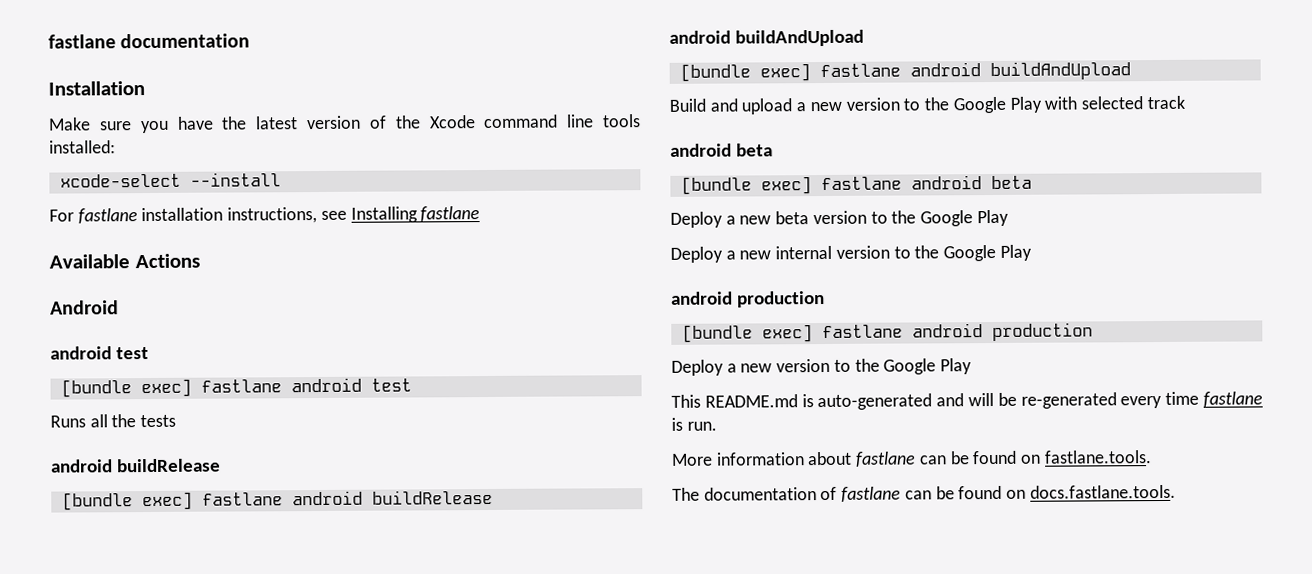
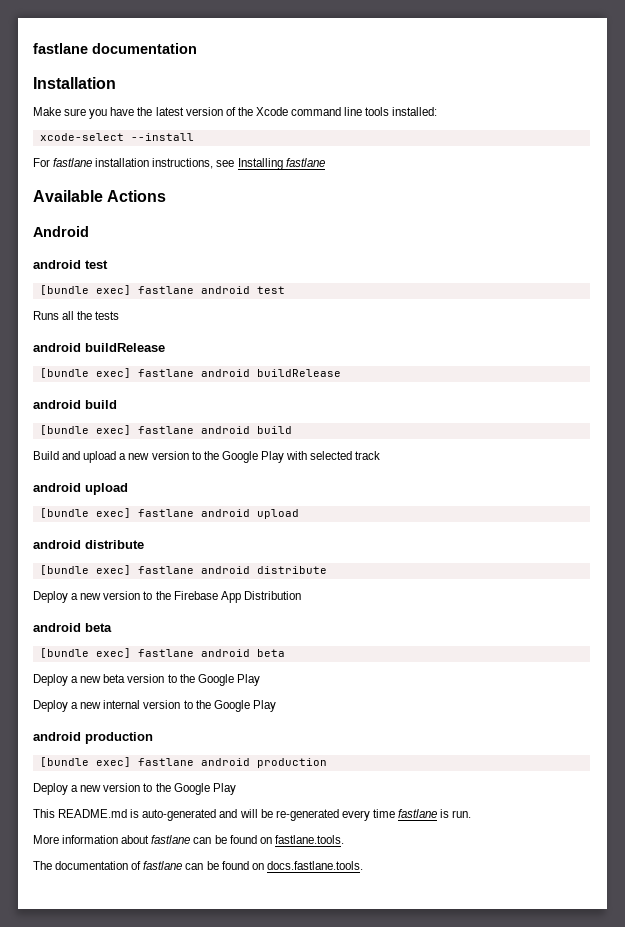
  [bundle exec] fastlane android buildRelease
- android buildAndUpload
- [bundle exec] fastlane android buildAndUpload
+ android build
+ [bundle exec] fastlane android build
  Build and upload a new version to the Google Play with selected track
+ android upload
+ [bundle exec] fastlane android upload
+ android distribute
+ [bundle exec] fastlane android distribute
+ Deploy a new version to the Firebase App Distribution

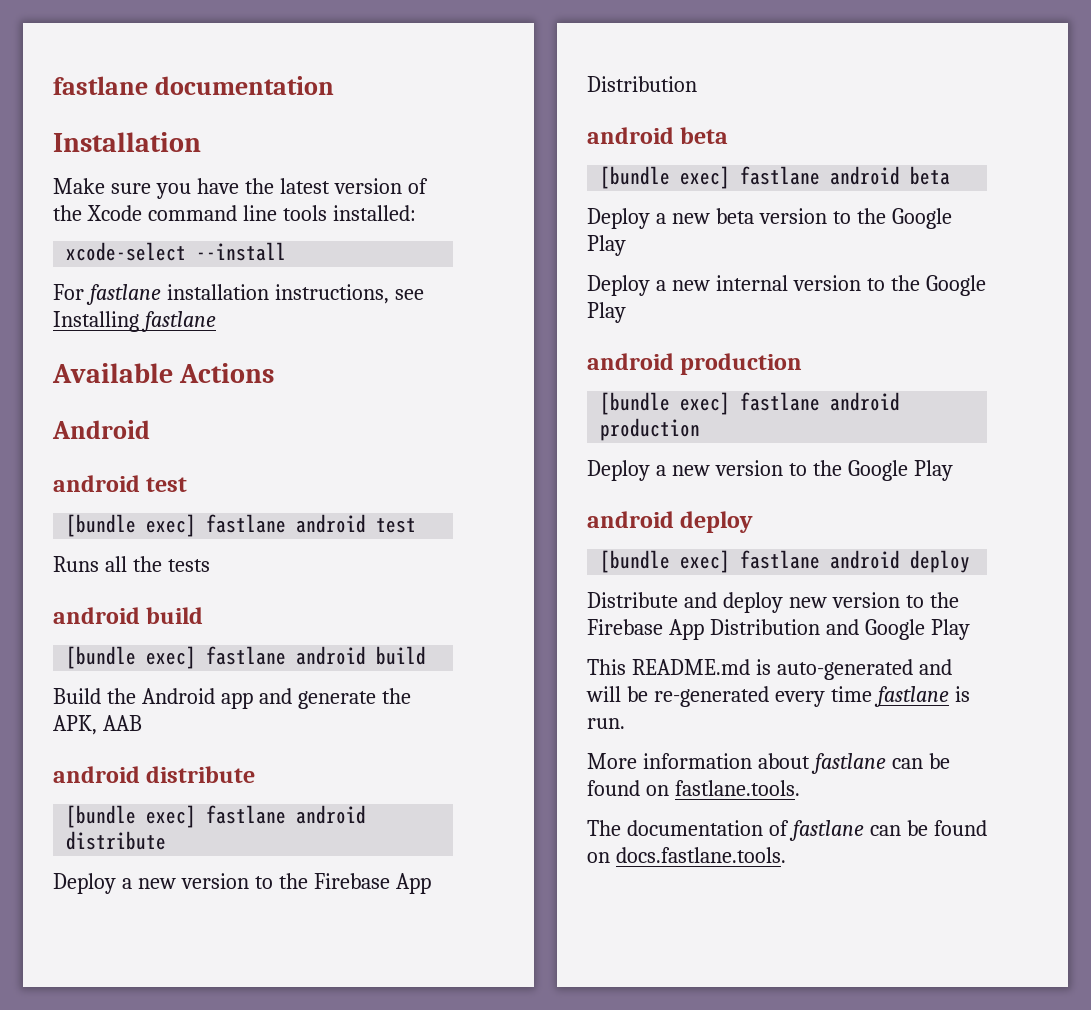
  Runs all the tests
- android buildRelease
- [bundle exec] fastlane android buildRelease
- Build and upload a new version to the Google Play with selected track
- android upload
- [bundle exec] fastlane android upload
+ Build the Android app and generate the APK, AAB
  Deploy a new version to the Google Play
+ android deploy
+ [bundle exec] fastlane android deploy
+ Distribute and deploy new version to the Firebase App Distribution and Google Play

